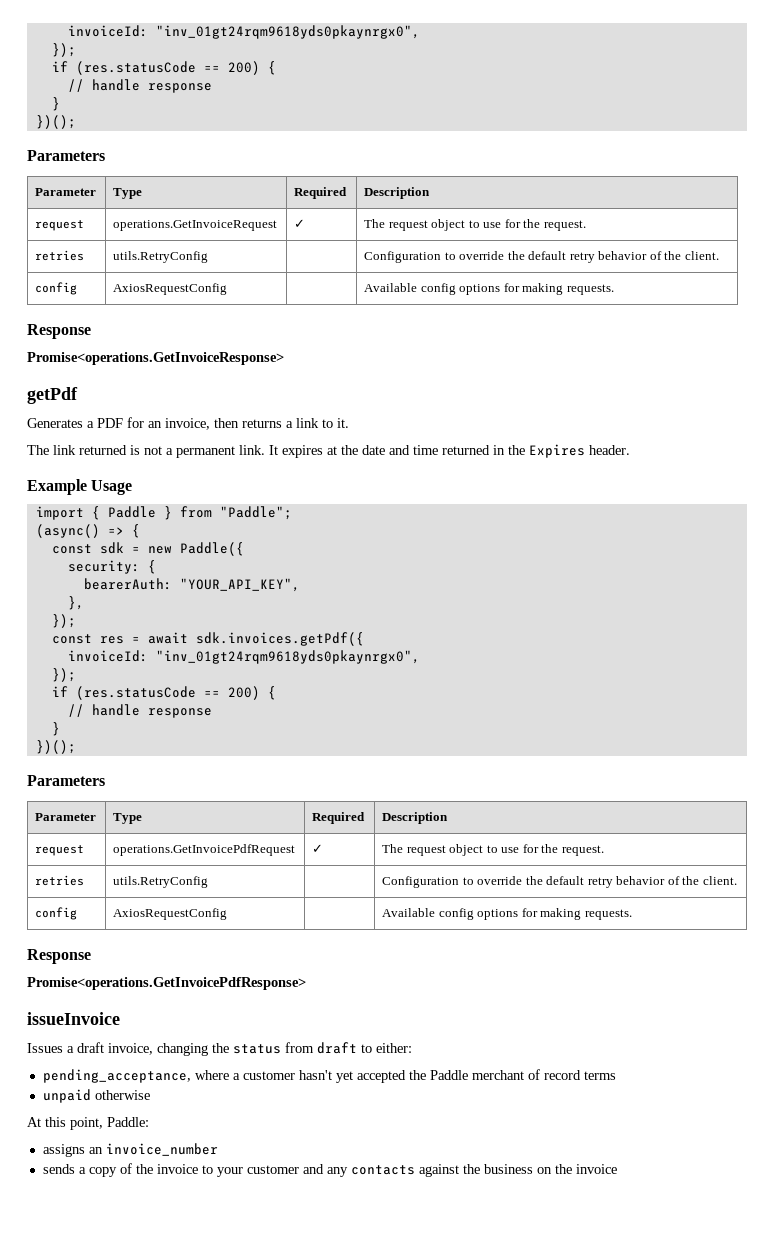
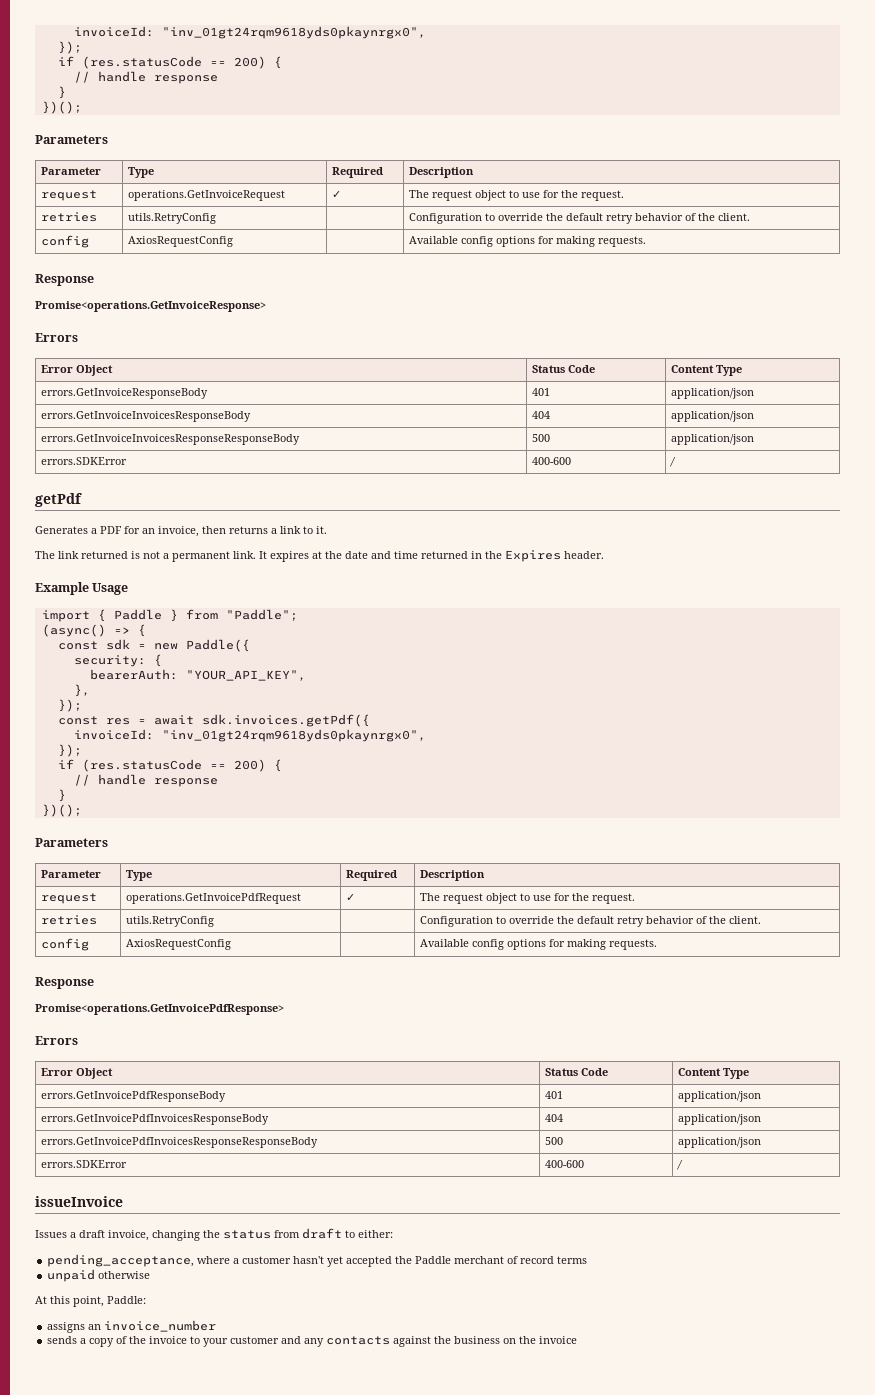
  Promise<operations.GetInvoiceResponse>
+ Errors
+ Error Object | Status Code | Content Type
+ errors.GetInvoiceResponseBody | 401 | application/json
+ errors.GetInvoiceInvoicesResponseBody | 404 | application/json
+ errors.GetInvoiceInvoicesResponseResponseBody | 500 | application/json
+ errors.SDKError | 400-600 | /
  Promise<operations.GetInvoicePdfResponse>
+ Errors
+ Error Object | Status Code | Content Type
+ errors.GetInvoicePdfResponseBody | 401 | application/json
+ errors.GetInvoicePdfInvoicesResponseBody | 404 | application/json
+ errors.GetInvoicePdfInvoicesResponseResponseBody | 500 | application/json
+ errors.SDKError | 400-600 | /

